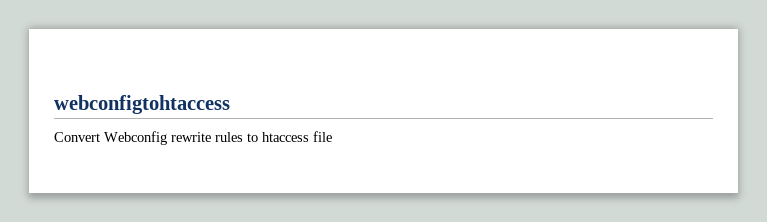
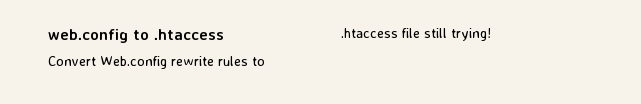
- webconfigtohtaccess
+ web.config to .htaccess
- Convert Webconfig rewrite rules to htaccess file
+ Convert Web.config rewrite rules to .htaccess file still trying!

